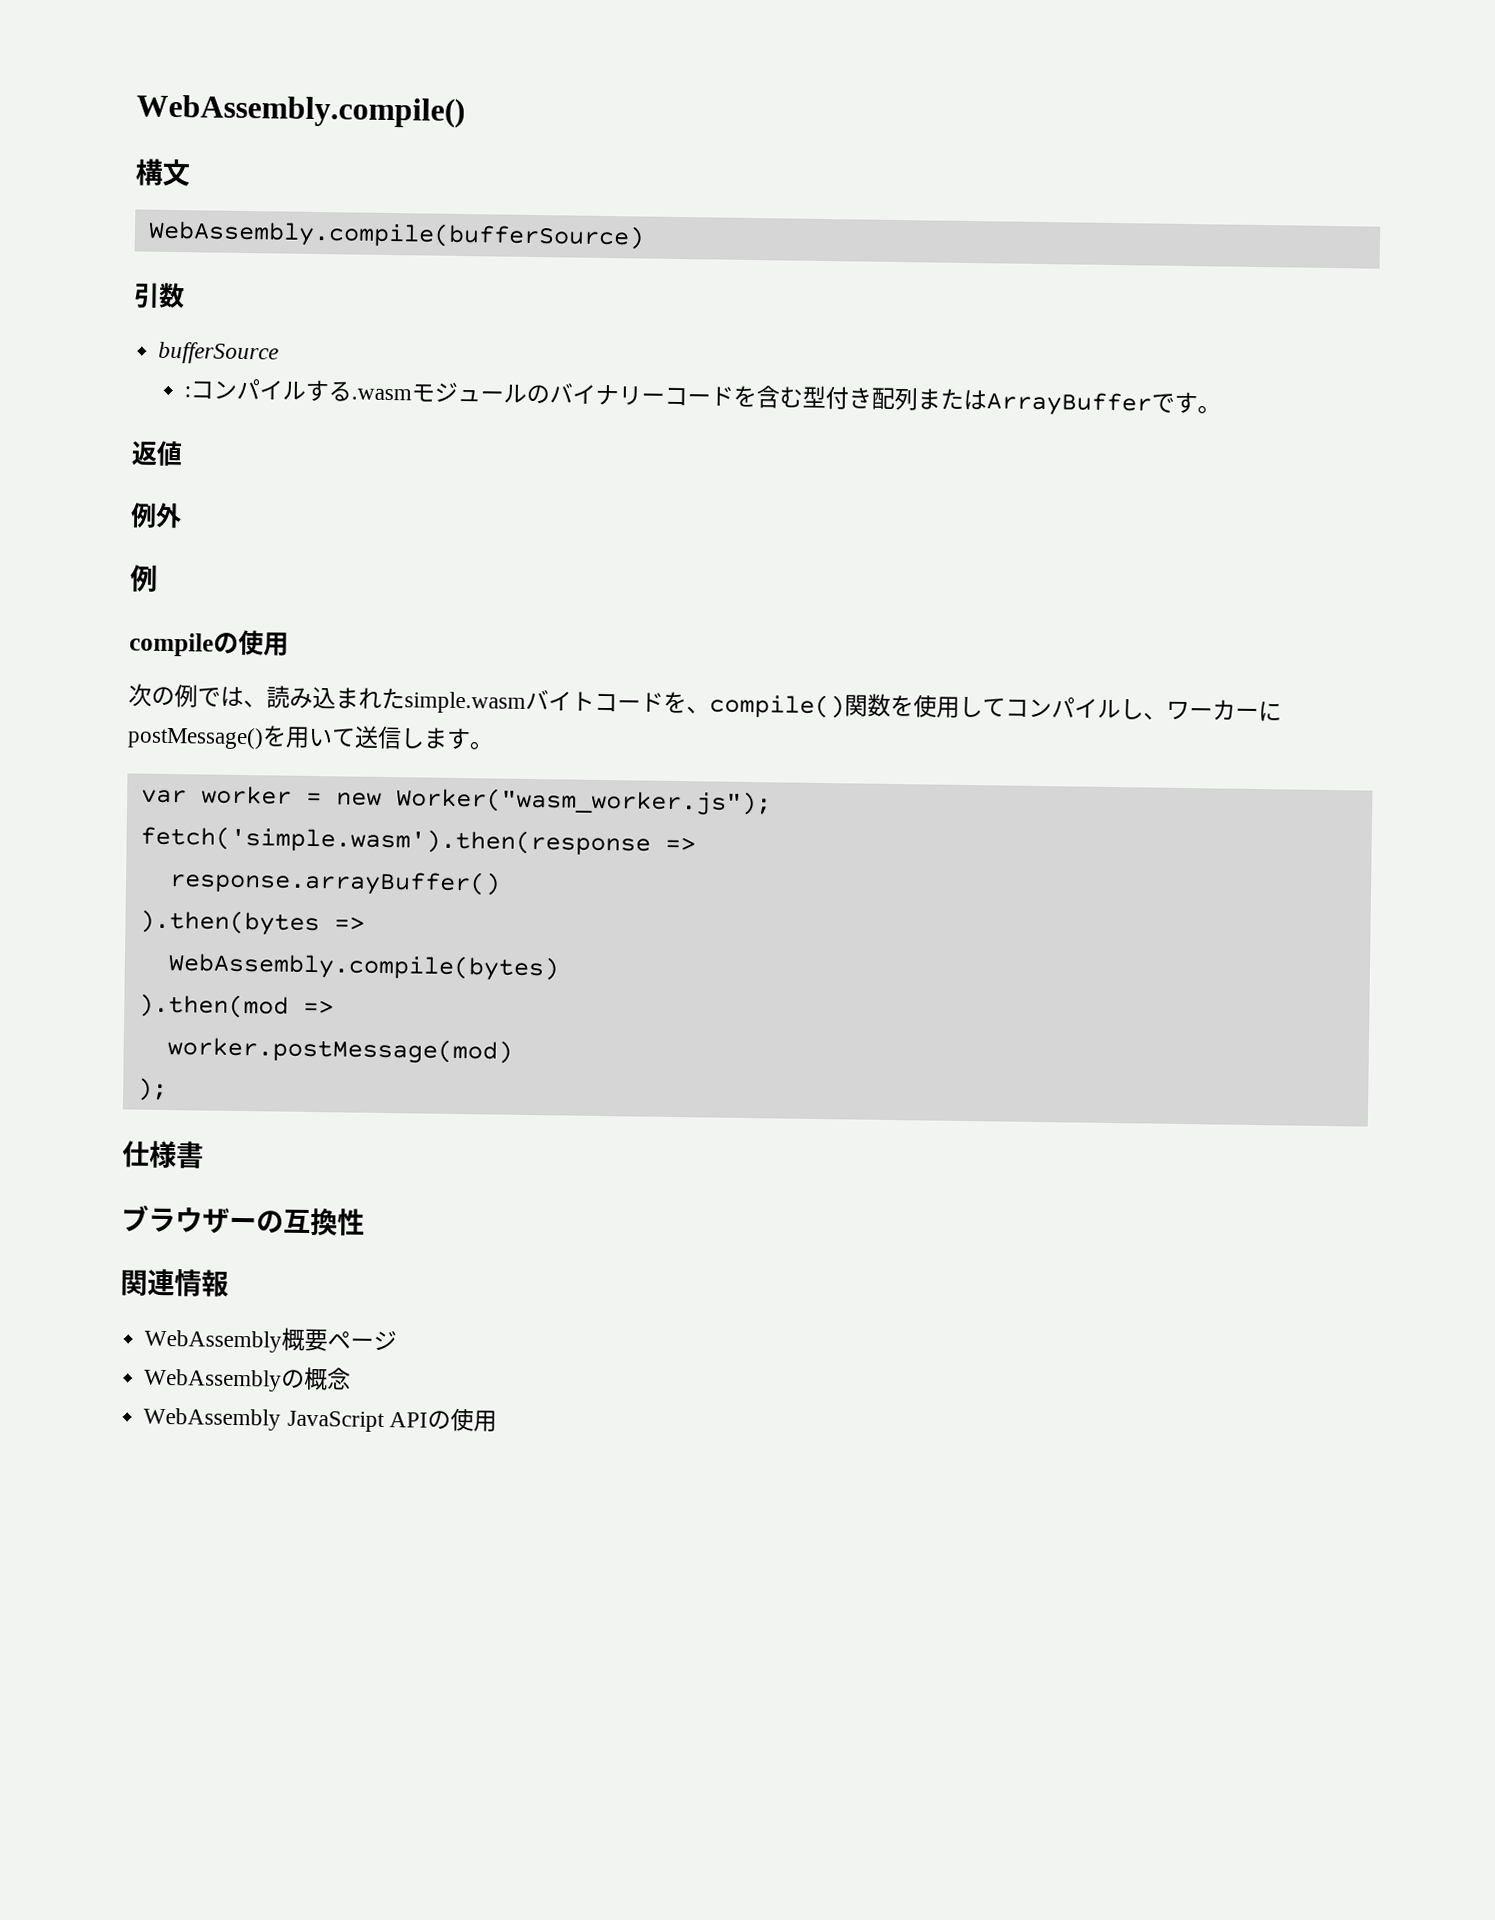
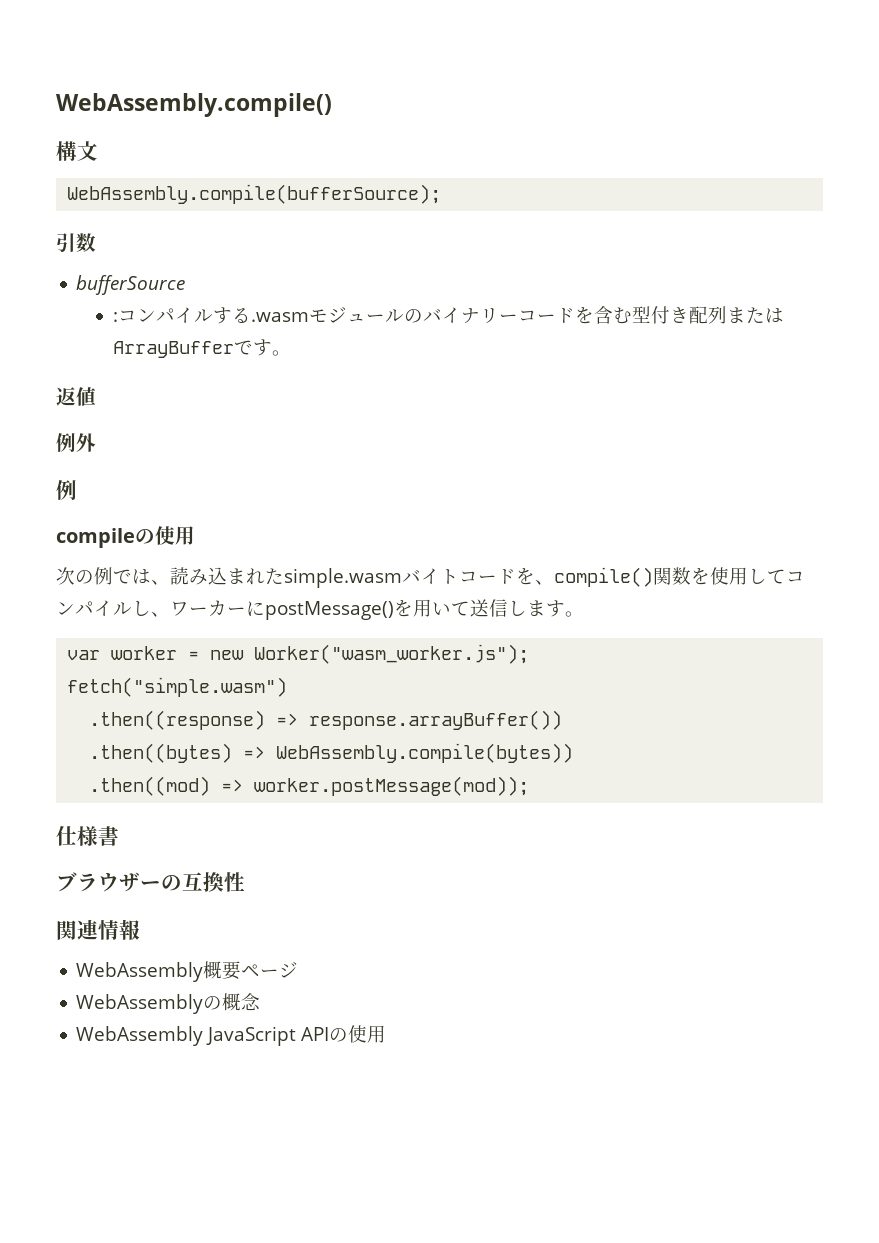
- WebAssembly.compile(bufferSource)
+ WebAssembly.compile(bufferSource);
- fetch('simple.wasm').then(response =>
- response.arrayBuffer()
- ).then(bytes =>
- WebAssembly.compile(bytes)
- ).then(mod =>
- worker.postMessage(mod)
- );
+ fetch("simple.wasm")
+ .then((response) => response.arrayBuffer())
+ .then((bytes) => WebAssembly.compile(bytes))
+ .then((mod) => worker.postMessage(mod));

